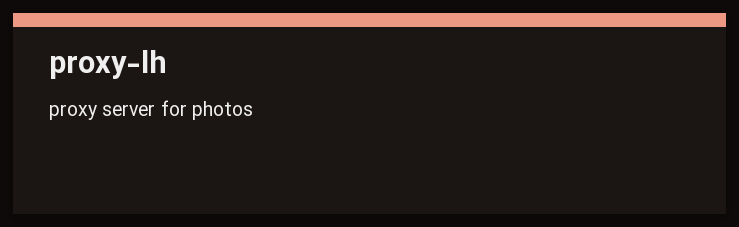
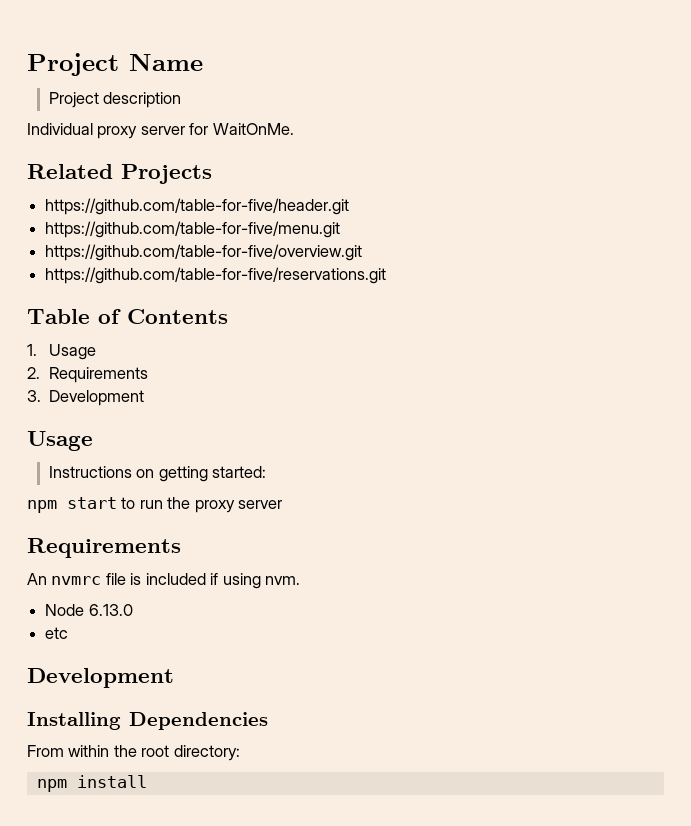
- proxy-lh
- proxy server for photos
+ Project Name
+ Project description
+ Individual proxy server for WaitOnMe.
+ Related Projects
+ https://github.com/table-for-five/header.git
+ https://github.com/table-for-five/menu.git
+ https://github.com/table-for-five/overview.git
+ https://github.com/table-for-five/reservations.git
+ Table of Contents
+ 1. Usage
+ 2. Requirements
+ 3. Development
+ Usage
+ Instructions on getting started:
+ npm start to run the proxy server
+ Requirements
+ An nvmrc file is included if using nvm.
+ Node 6.13.0
+ etc
+ Development
+ Installing Dependencies
+ From within the root directory:
+ npm install

